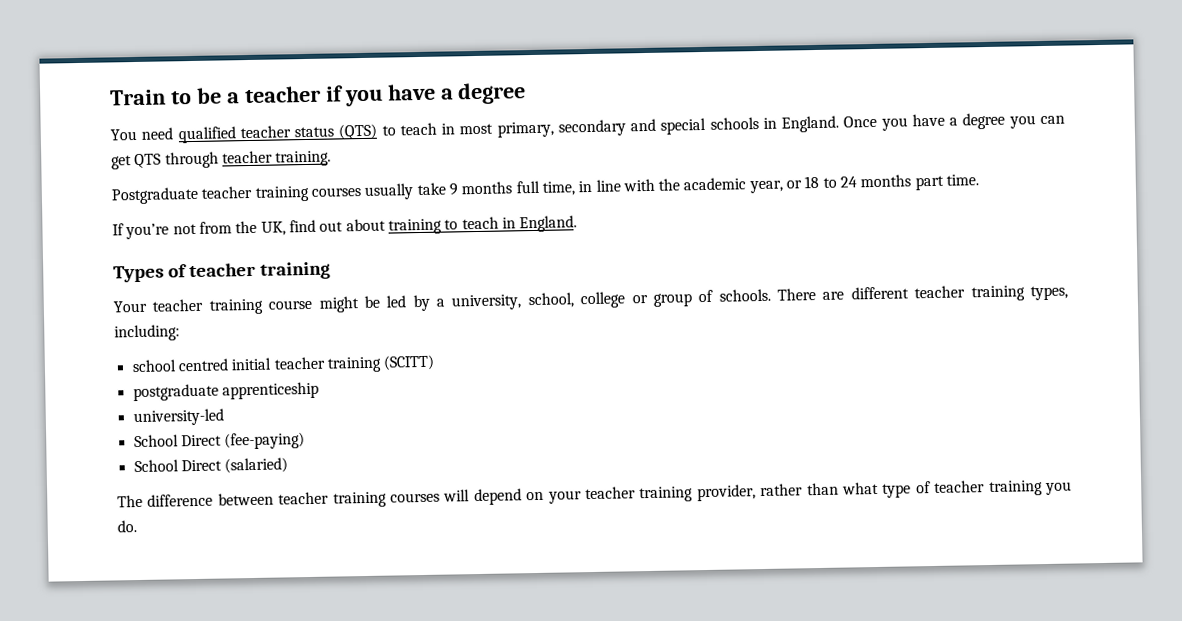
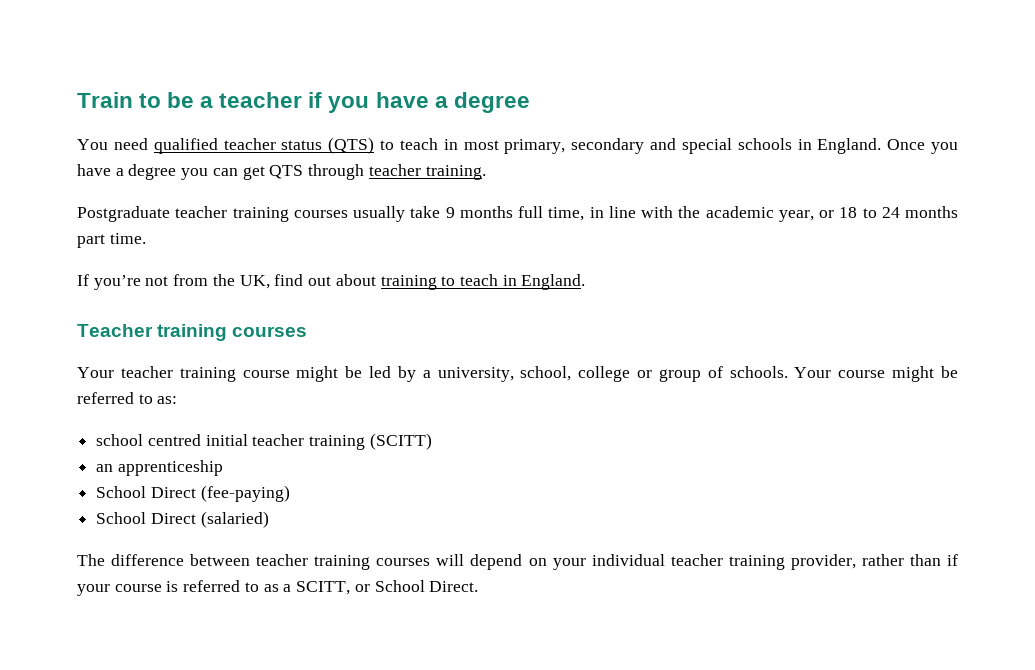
- Types of teacher training
+ Teacher training courses
- There are different teacher training types, including:
+ Your course might be referred to as:
- postgraduate apprenticeship
+ an apprenticeship
- university-led
- The difference between teacher training courses will depend on your teacher training provider, rather than what type of teacher training you do.
+ The difference between teacher training courses will depend on your individual teacher training provider, rather than if your course is referred to as a SCITT, or School Direct.

